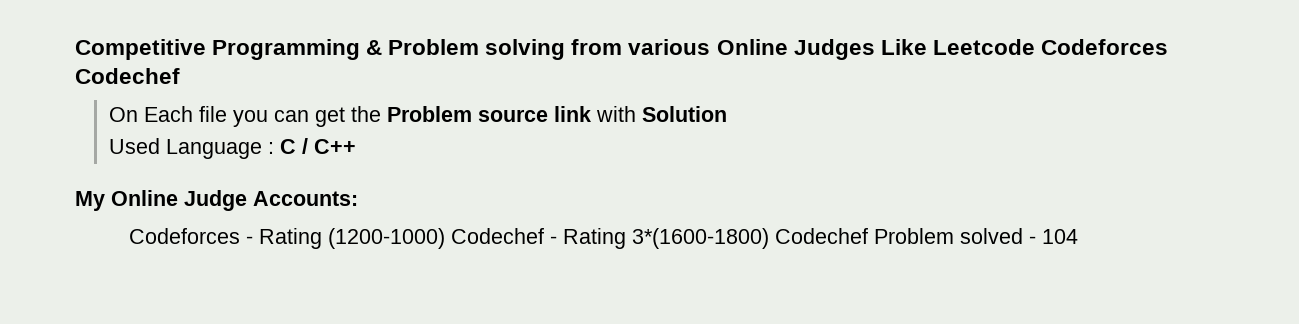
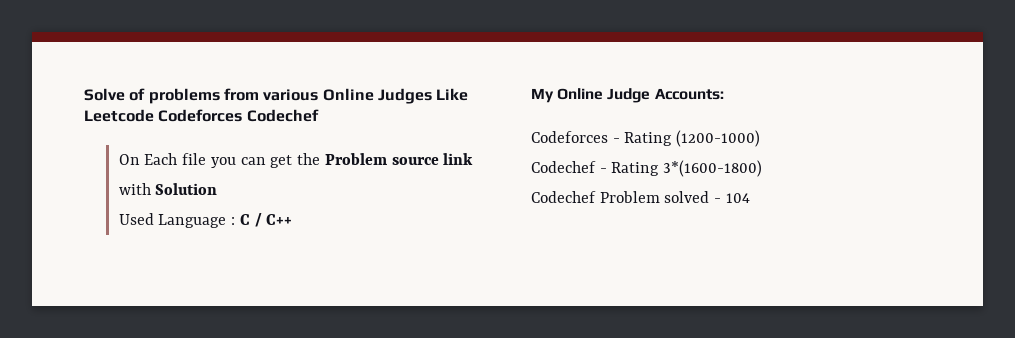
- Competitive Programming & Problem solving from various Online Judges Like Leetcode Codeforces Codechef
+ Solve of problems from various Online Judges Like Leetcode Codeforces Codechef
- Codeforces - Rating (1200-1000) Codechef - Rating 3*(1600-1800) Codechef Problem solved - 104
+ Codeforces - Rating (1200-1000)
+ Codechef - Rating 3*(1600-1800)
+ Codechef Problem solved - 104

